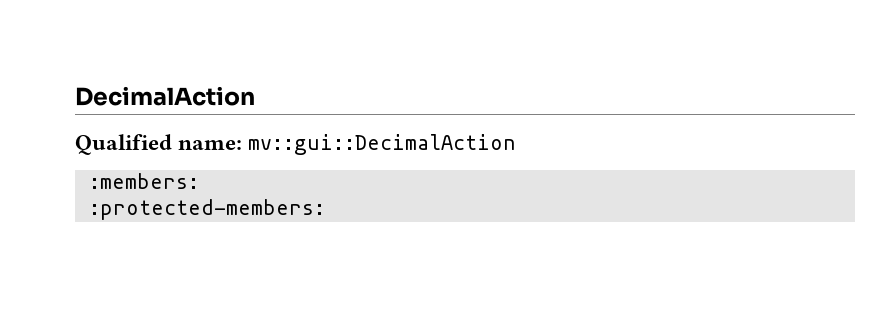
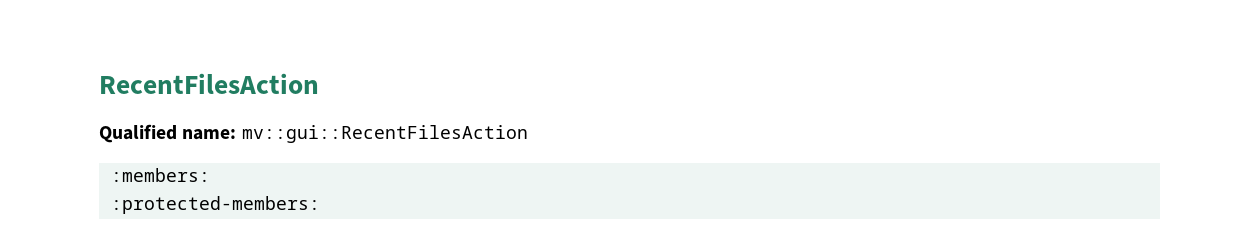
- DecimalAction
+ RecentFilesAction
- Qualified name: mv::gui::DecimalAction
+ Qualified name: mv::gui::RecentFilesAction

